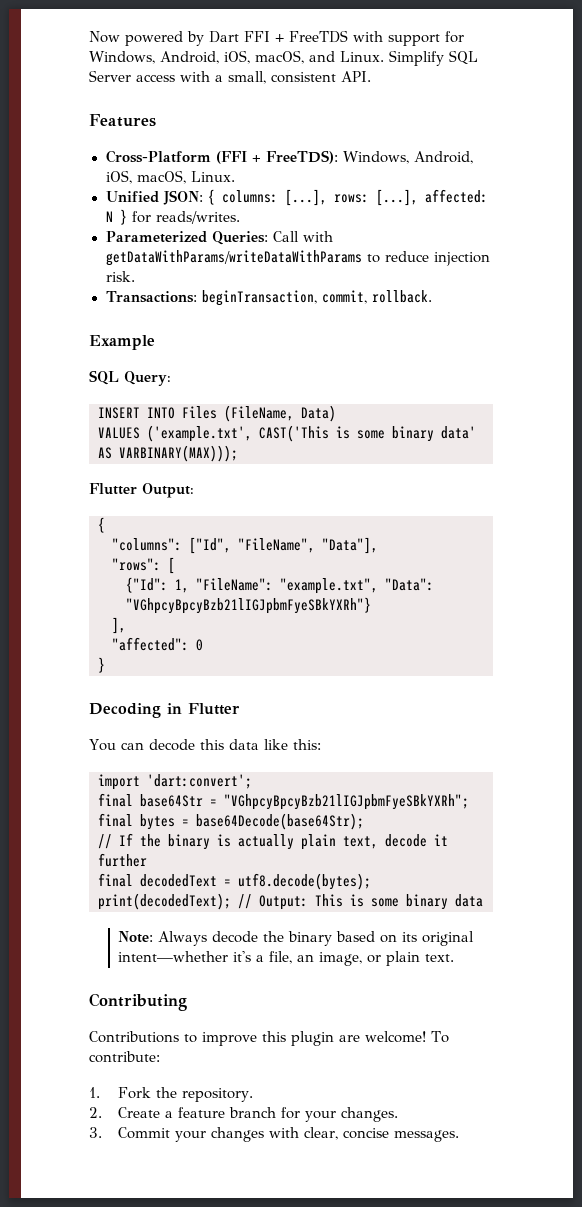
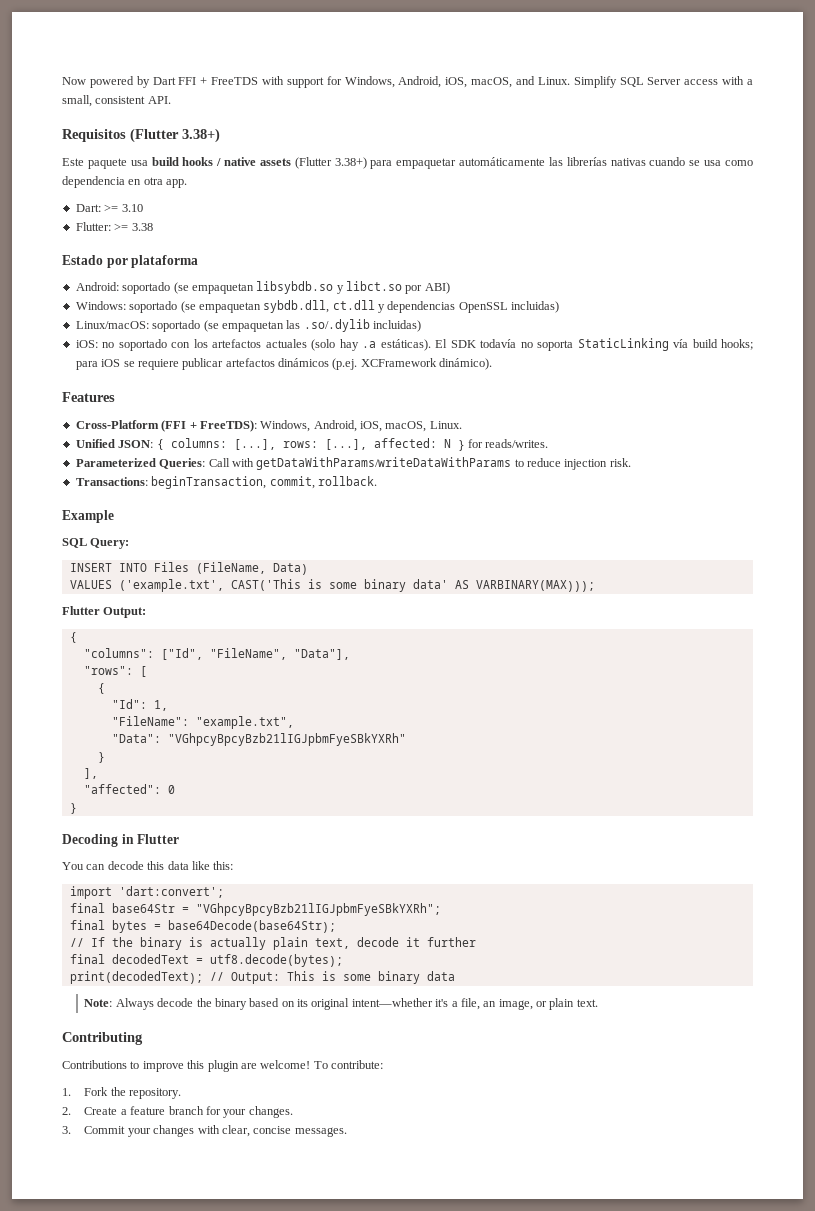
+ Requisitos (Flutter 3.38+)
+ Este paquete usa build hooks / native assets (Flutter 3.38+) para empaquetar automáticamente las librerías nativas cuando se usa como dependencia en otra app.
+ Dart: >= 3.10
+ Flutter: >= 3.38
+ Estado por plataforma
+ Android: soportado (se empaquetan libsybdb.so y libct.so por ABI)
+ Windows: soportado (se empaquetan sybdb.dll, ct.dll y dependencias OpenSSL incluidas)
+ Linux/macOS: soportado (se empaquetan las .so/.dylib incluidas)
+ iOS: no soportado con los artefactos actuales (solo hay .a estáticas). El SDK todavía no soporta StaticLinking vía build hooks; para iOS se requiere publicar artefactos dinámicos (p.ej. XCFramework dinámico).
  "rows": [
- {"Id": 1, "FileName": "example.txt", "Data": "VGhpcyBpcyBzb21lIGJpbmFyeSBkYXRh"}
+ {
+ "Id": 1,
+ "FileName": "example.txt",
+ "Data": "VGhpcyBpcyBzb21lIGJpbmFyeSBkYXRh"
+ }

